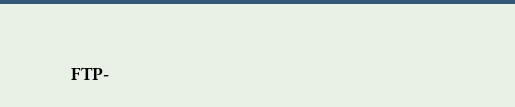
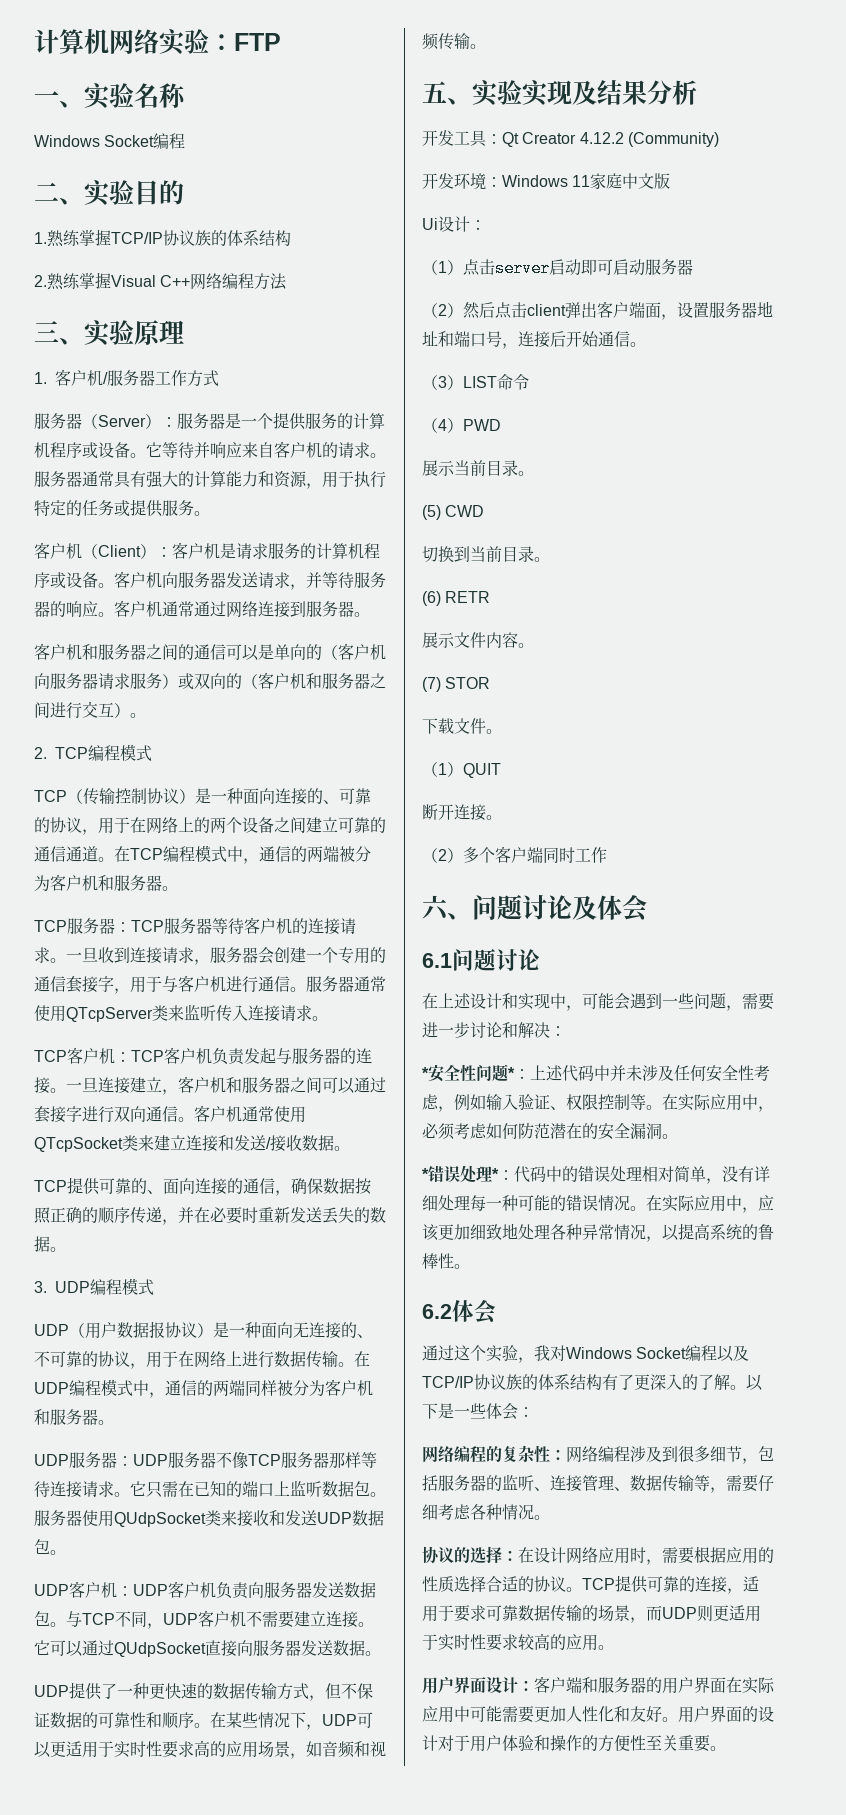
- FTP-
+ 计算机网络实验：FTP
+ 一、实验名称
+ Windows Socket编程
+ 二、实验目的
+ 1.熟练掌握TCP/IP协议族的体系结构
+ 2.熟练掌握Visual C++网络编程方法
+ 三、实验原理
+ 1.客户机/服务器工作方式
+ 服务器（Server）：服务器是一个提供服务的计算机程序或设备。它等待并响应来自客户机的请求。服务器通常具有强大的计算能力和资源，用于执行特定的任务或提供服务。
+ 客户机（Client）：客户机是请求服务的计算机程序或设备。客户机向服务器发送请求，并等待服务器的响应。客户机通常通过网络连接到服务器。
+ 客户机和服务器之间的通信可以是单向的（客户机向服务器请求服务）或双向的（客户机和服务器之间进行交互）。
+ 2. TCP编程模式
+ TCP（传输控制协议）是一种面向连接的、可靠的协议，用于在网络上的两个设备之间建立可靠的通信通道。在TCP编程模式中，通信的两端被分为客户机和服务器。
+ TCP服务器：TCP服务器等待客户机的连接请求。一旦收到连接请求，服务器会创建一个专用的通信套接字，用于与客户机进行通信。服务器通常使用QTcpServer类来监听传入连接请求。
+ TCP客户机：TCP客户机负责发起与服务器的连接。一旦连接建立，客户机和服务器之间可以通过套接字进行双向通信。客户机通常使用QTcpSocket类来建立连接和发送/接收数据。
+ TCP提供可靠的、面向连接的通信，确保数据按照正确的顺序传递，并在必要时重新发送丢失的数据。
+ 3. UDP编程模式
+ UDP（用户数据报协议）是一种面向无连接的、不可靠的协议，用于在网络上进行数据传输。在UDP编程模式中，通信的两端同样被分为客户机和服务器。
+ UDP服务器：UDP服务器不像TCP服务器那样等待连接请求。它只需在已知的端口上监听数据包。服务器使用QUdpSocket类来接收和发送UDP数据包。
+ UDP客户机：UDP客户机负责向服务器发送数据包。与TCP不同，UDP客户机不需要建立连接。它可以通过QUdpSocket直接向服务器发送数据。
+ UDP提供了一种更快速的数据传输方式，但不保证数据的可靠性和顺序。在某些情况下，UDP可以更适用于实时性要求高的应用场景，如音频和视频传输。
+ 五、实验实现及结果分析
+ 开发工具：Qt Creator 4.12.2 (Community)
+ 开发环境：Windows 11家庭中文版
+ Ui设计：
+ （1）点击server启动即可启动服务器
+ （2）然后点击client弹出客户端面，设置服务器地址和端口号，连接后开始通信。
+ （3）LIST命令
+ （4）PWD
+ 展示当前目录。
+ (5) CWD
+ 切换到当前目录。
+ (6) RETR
+ 展示文件内容。
+ (7) STOR
+ 下载文件。
+ （1）QUIT
+ 断开连接。
+ （2）多个客户端同时工作
+ 六、问题讨论及体会
+ 6.1问题讨论
+ 在上述设计和实现中，可能会遇到一些问题，需要进一步讨论和解决：
+ *安全性问题*：上述代码中并未涉及任何安全性考虑，例如输入验证、权限控制等。在实际应用中，必须考虑如何防范潜在的安全漏洞。
+ *错误处理*：代码中的错误处理相对简单，没有详细处理每一种可能的错误情况。在实际应用中，应该更加细致地处理各种异常情况，以提高系统的鲁棒性。
+ 6.2体会
+ 通过这个实验，我对Windows Socket编程以及TCP/IP协议族的体系结构有了更深入的了解。以下是一些体会：
+ 网络编程的复杂性：网络编程涉及到很多细节，包括服务器的监听、连接管理、数据传输等，需要仔细考虑各种情况。
+ 协议的选择：在设计网络应用时，需要根据应用的性质选择合适的协议。TCP提供可靠的连接，适用于要求可靠数据传输的场景，而UDP则更适用于实时性要求较高的应用。
+ 用户界面设计：客户端和服务器的用户界面在实际应用中可能需要更加人性化和友好。用户界面的设计对于用户体验和操作的方便性至关重要。

